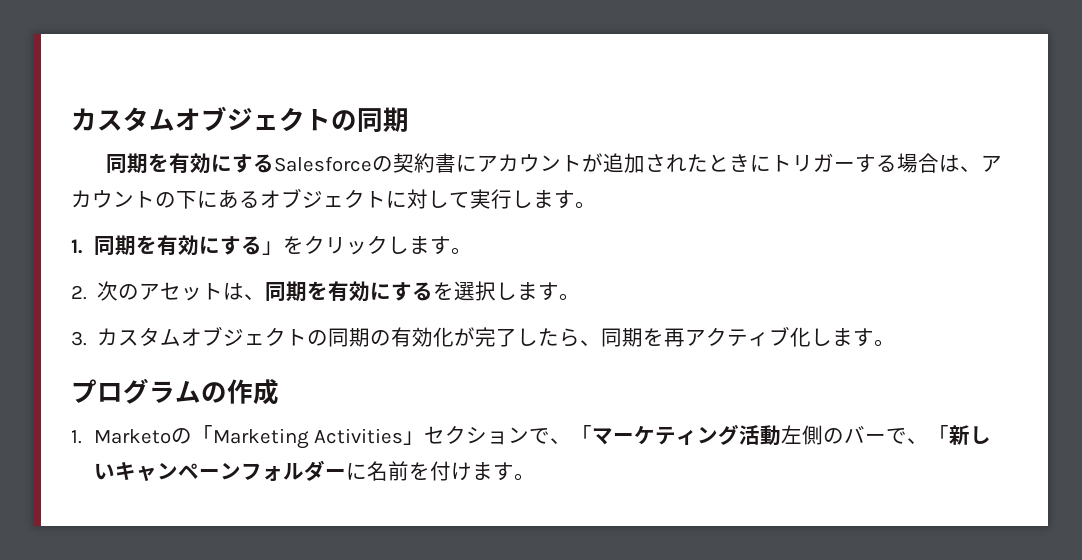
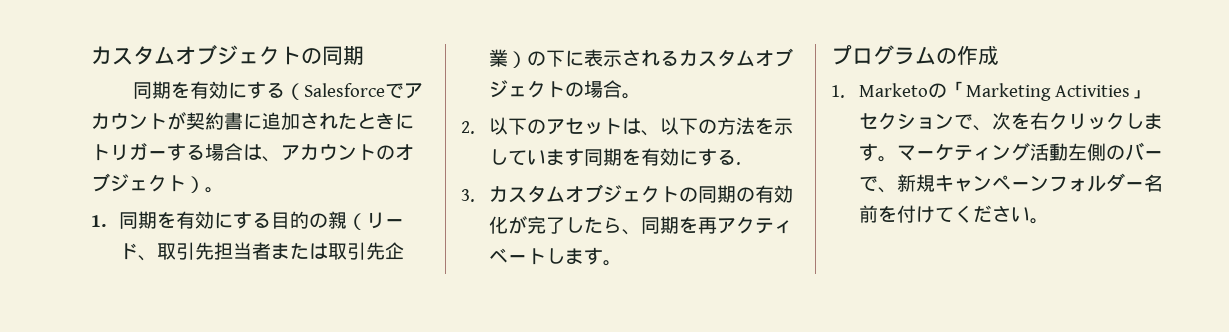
- 同期を有効にするSalesforceの契約書にアカウントが追加されたときにトリガーする場合は、アカウントの下にあるオブジェクトに対して実行します。
+ 同期を有効にする（Salesforceでアカウントが契約書に追加されたときにトリガーする場合は、アカウントのオブジェクト）。
- 1.同期を有効にする」をクリックします。
+ 1.同期を有効にする目的の親（リード、取引先担当者または取引先企業）の下に表示されるカスタムオブジェクトの場合。
- 2.次のアセットは、同期を有効にするを選択します。
+ 2.以下のアセットは、以下の方法を示しています同期を有効にする.
- 3.カスタムオブジェクトの同期の有効化が完了したら、同期を再アクティブ化します。
+ 3.カスタムオブジェクトの同期の有効化が完了したら、同期を再アクティベートします。
- 1. Marketoの「Marketing Activities」セクションで、「マーケティング活動左側のバーで、「新しいキャンペーンフォルダーに名前を付けます。
+ 1. Marketoの「Marketing Activities」セクションで、次を右クリックします。マーケティング活動左側のバーで、新規キャンペーンフォルダー名前を付けてください。

